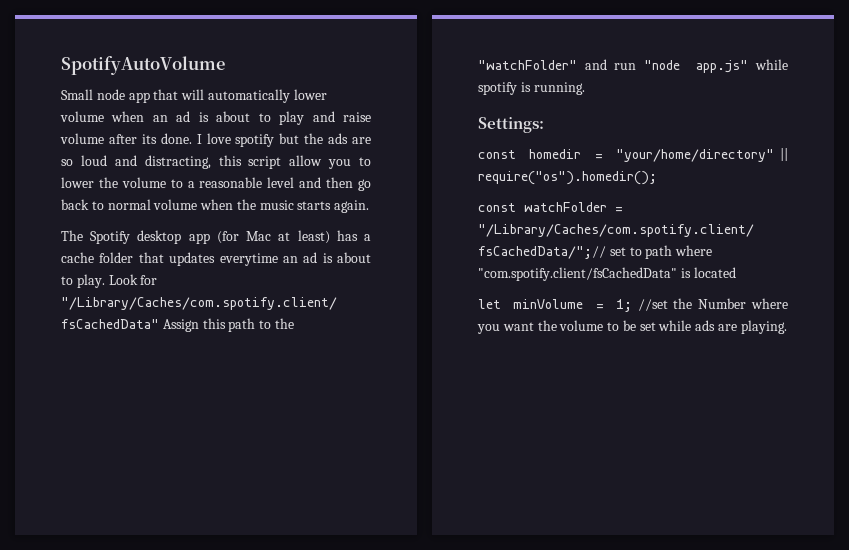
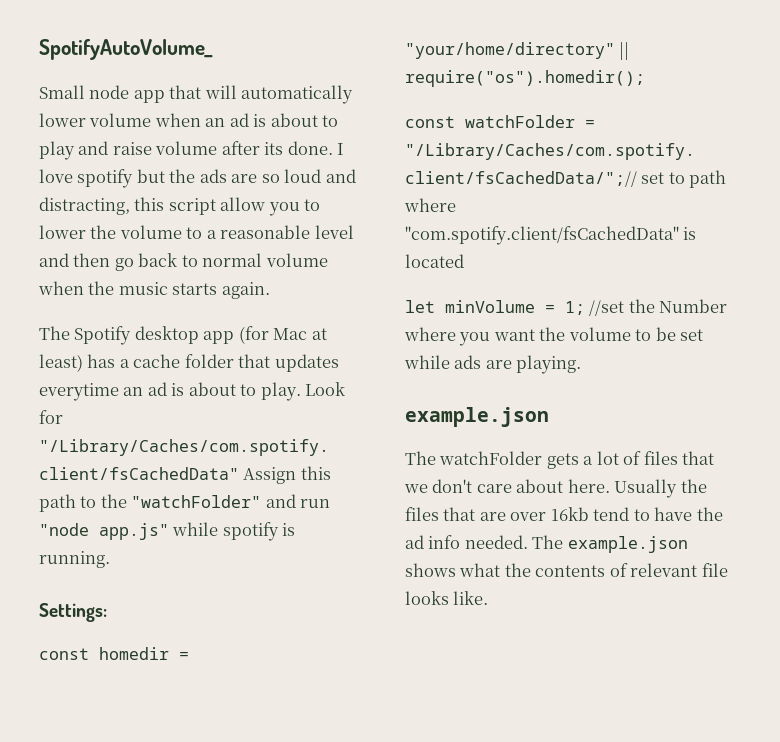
- SpotifyAutoVolume
+ SpotifyAutoVolume_
  let minVolume = 1; //set the Number where you want the volume to be set while ads are playing.
+ example.json
+ The watchFolder gets a lot of files that we don't care about here. Usually the files that are over 16kb tend to have the ad info needed. The example.json shows what the contents of relevant file looks like.

